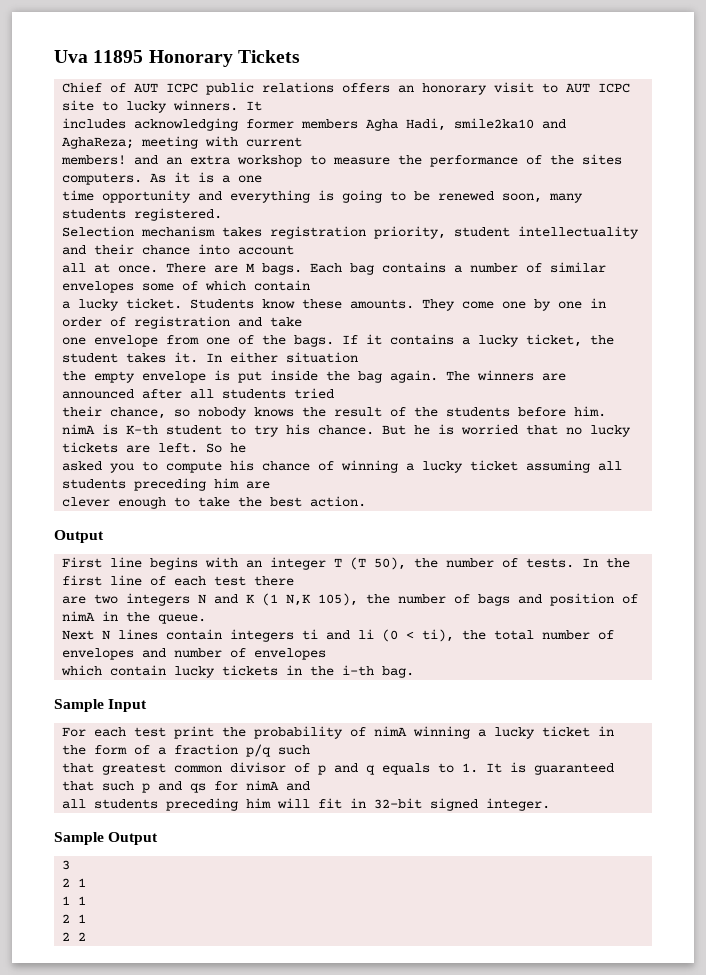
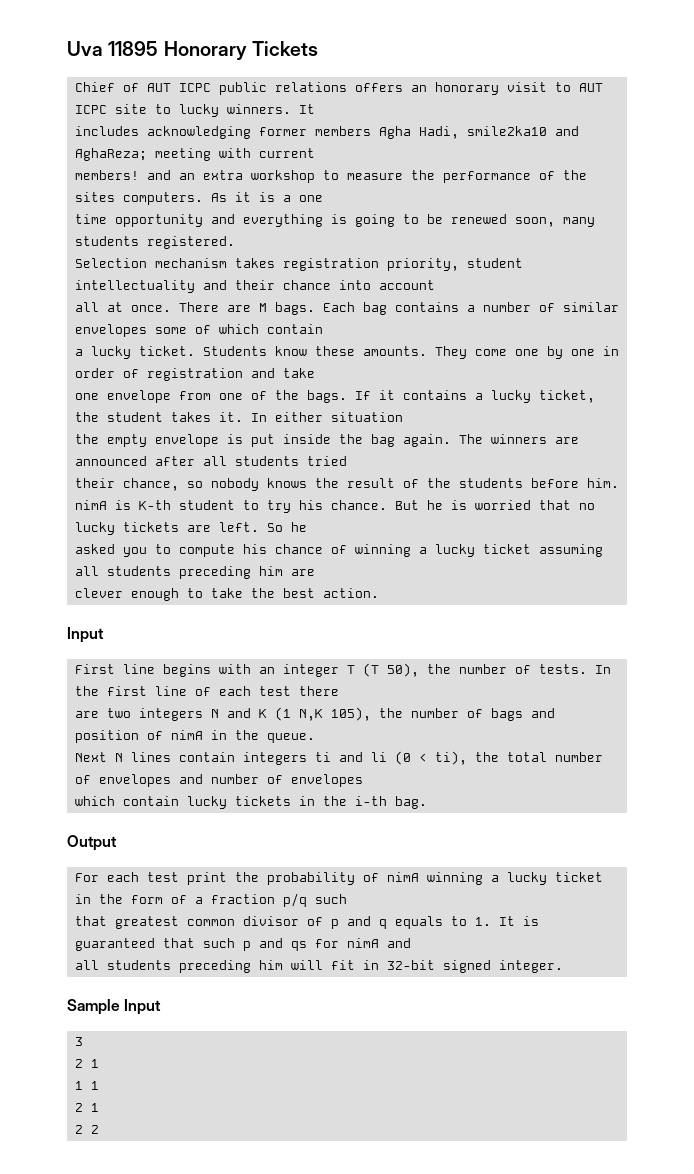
  clever enough to take the best action.
- Output
+ Input
- Sample Input
+ Output
- Sample Output
+ Sample Input

